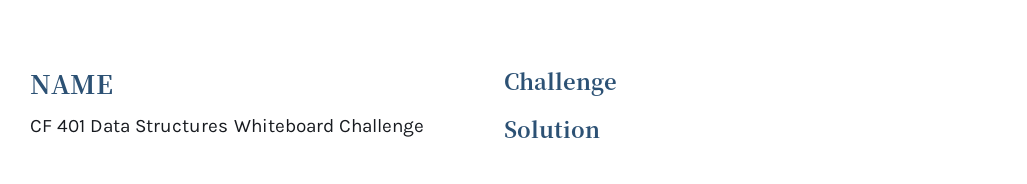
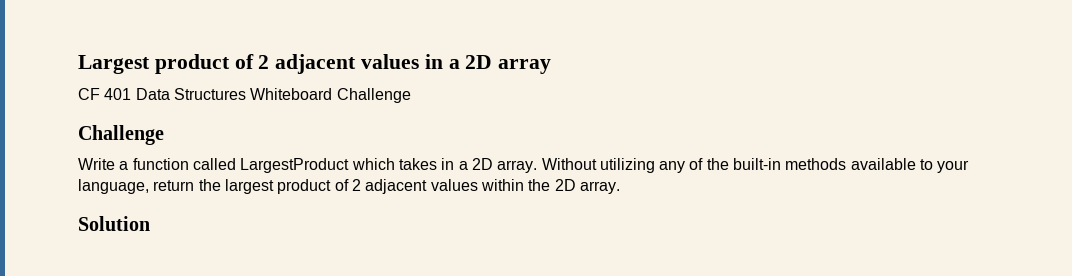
- NAME
+ Largest product of 2 adjacent values in a 2D array
+ Write a function called LargestProduct which takes in a 2D array. Without utilizing any of the built-in methods available to your language, return the largest product of 2 adjacent values within the 2D array.

